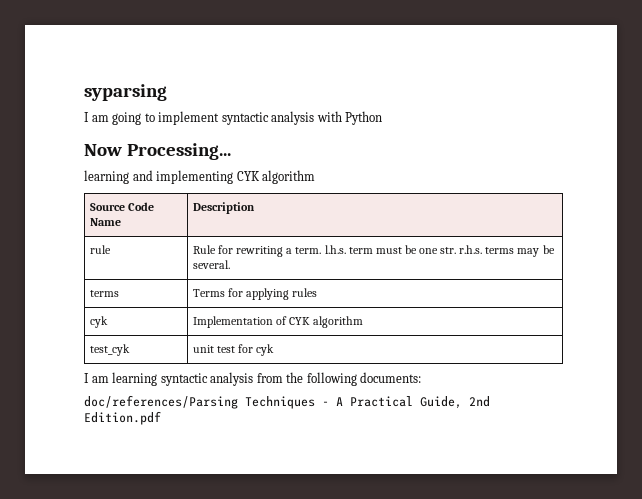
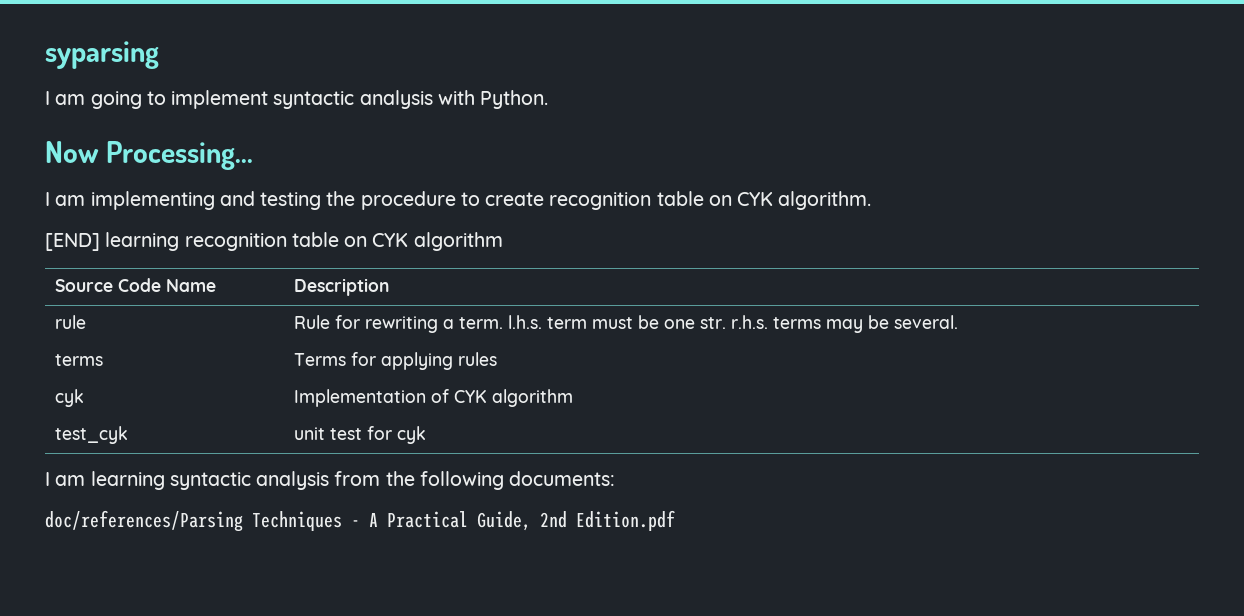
- I am going to implement syntactic analysis with Python
+ I am going to implement syntactic analysis with Python.
- learning and implementing CYK algorithm
+ I am implementing and testing the procedure to create recognition table on CYK algorithm.
+ [END] learning recognition table on CYK algorithm

